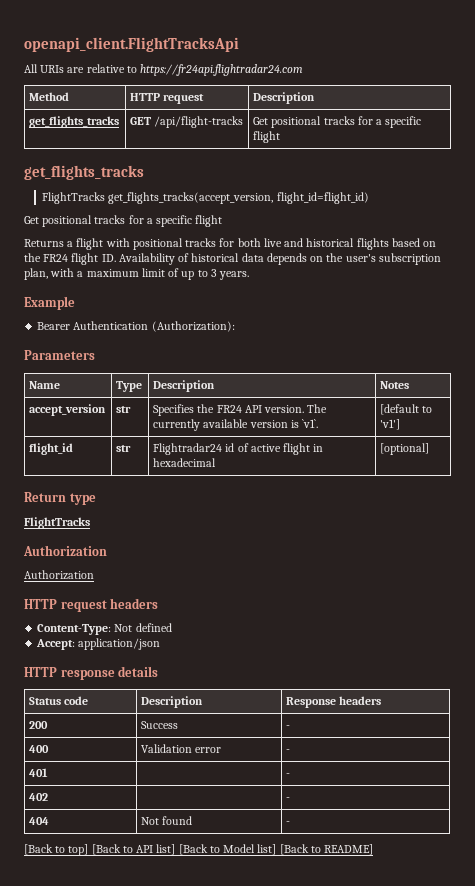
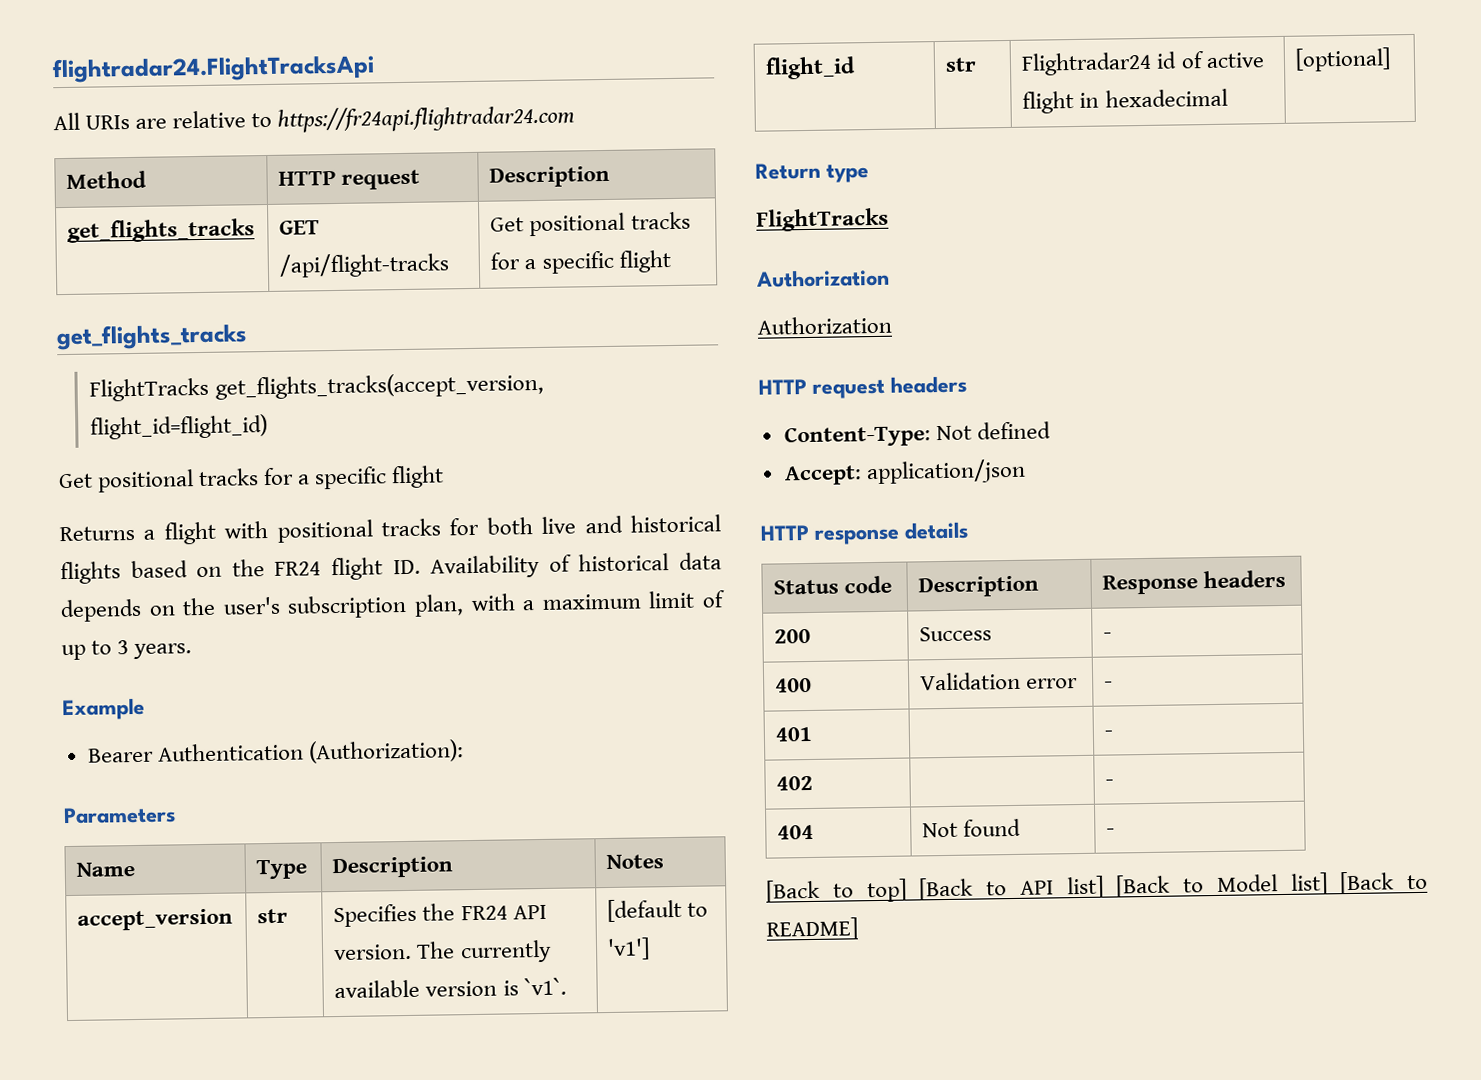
- openapi_client.FlightTracksApi
+ flightradar24.FlightTracksApi

